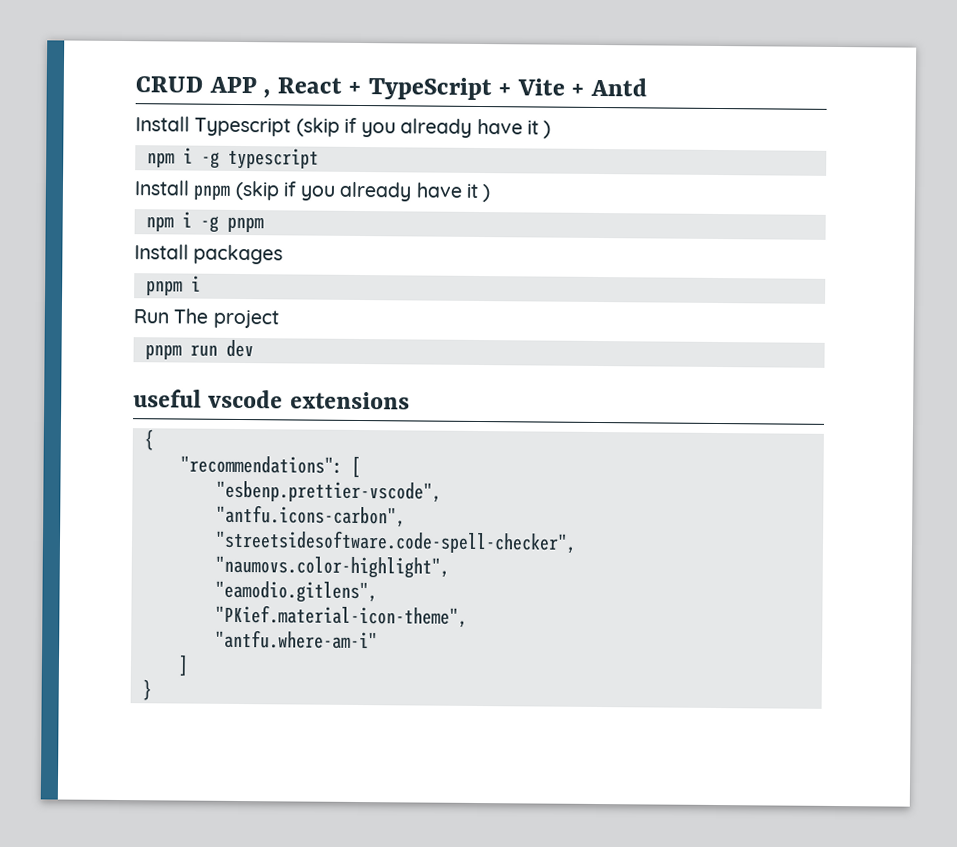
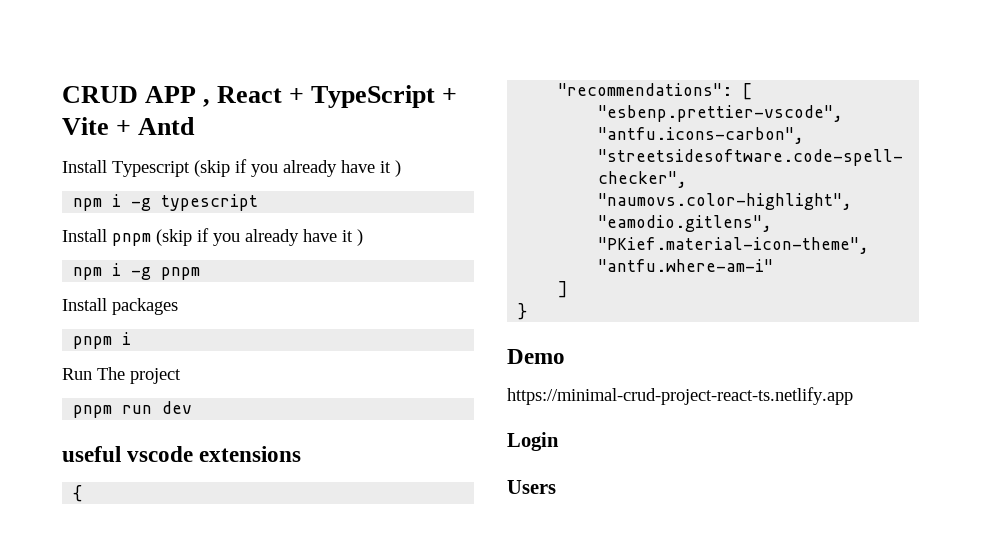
+ Demo
+ https://minimal-crud-project-react-ts.netlify.app
+ Login
+ Users

